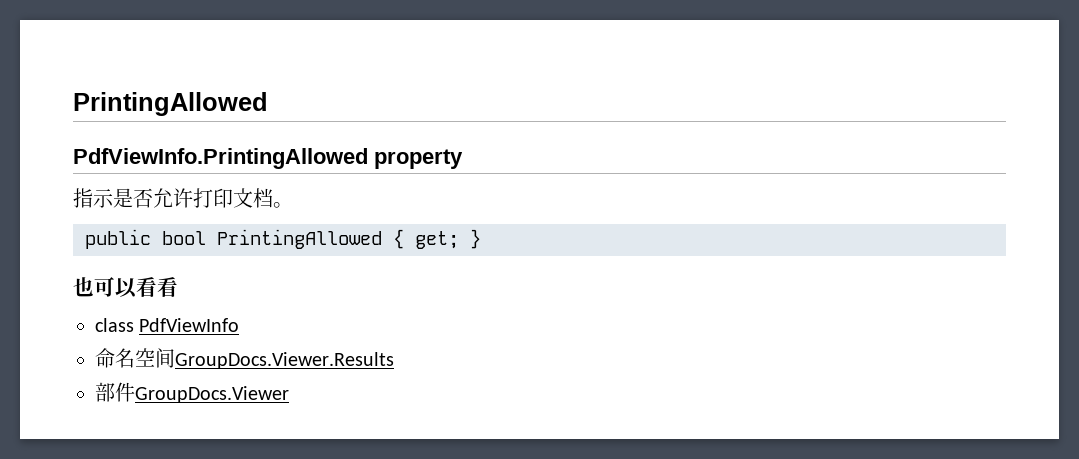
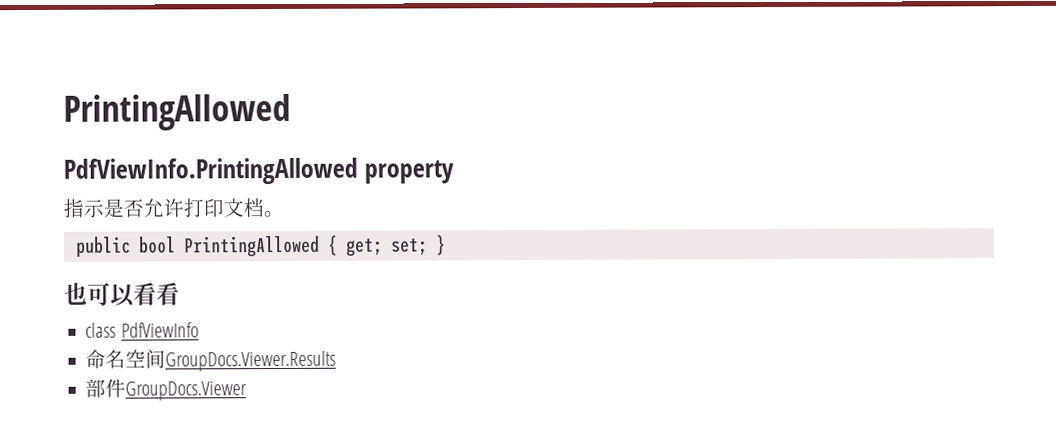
- public bool PrintingAllowed { get; }
+ public bool PrintingAllowed { get; set; }

